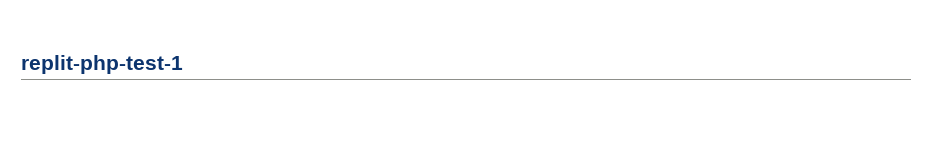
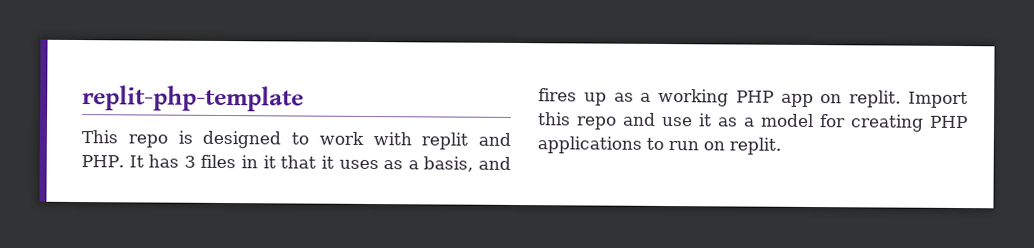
- replit-php-test-1
+ replit-php-template
+ This repo is designed to work with replit and PHP. It has 3 files in it that it uses as a basis, and fires up as a working PHP app on replit. Import this repo and use it as a model for creating PHP applications to run on replit.

